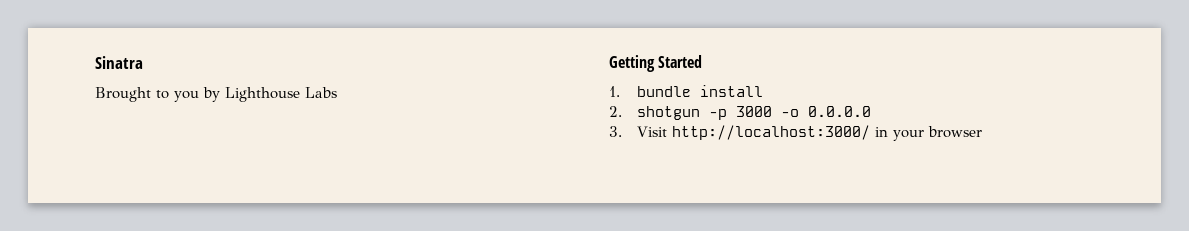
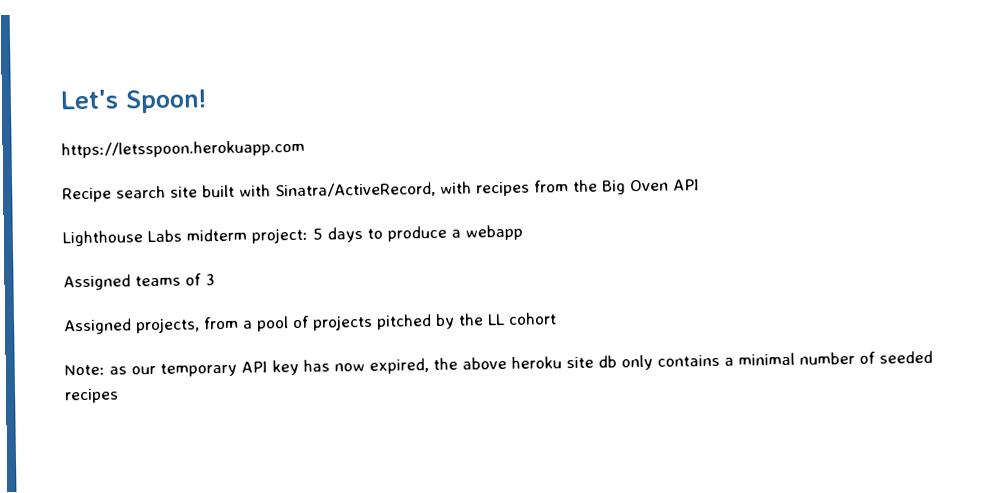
- Sinatra
- Brought to you by Lighthouse Labs
- Getting Started
- 1. bundle install
- 2. shotgun -p 3000 -o 0.0.0.0
- 3. Visit http://localhost:3000/ in your browser
+ Let's Spoon!
+ https://letsspoon.herokuapp.com
+ Recipe search site built with Sinatra/ActiveRecord, with recipes from the Big Oven API
+ Lighthouse Labs midterm project: 5 days to produce a webapp
+ Assigned teams of 3
+ Assigned projects, from a pool of projects pitched by the LL cohort
+ Note: as our temporary API key has now expired, the above heroku site db only contains a minimal number of seeded recipes

